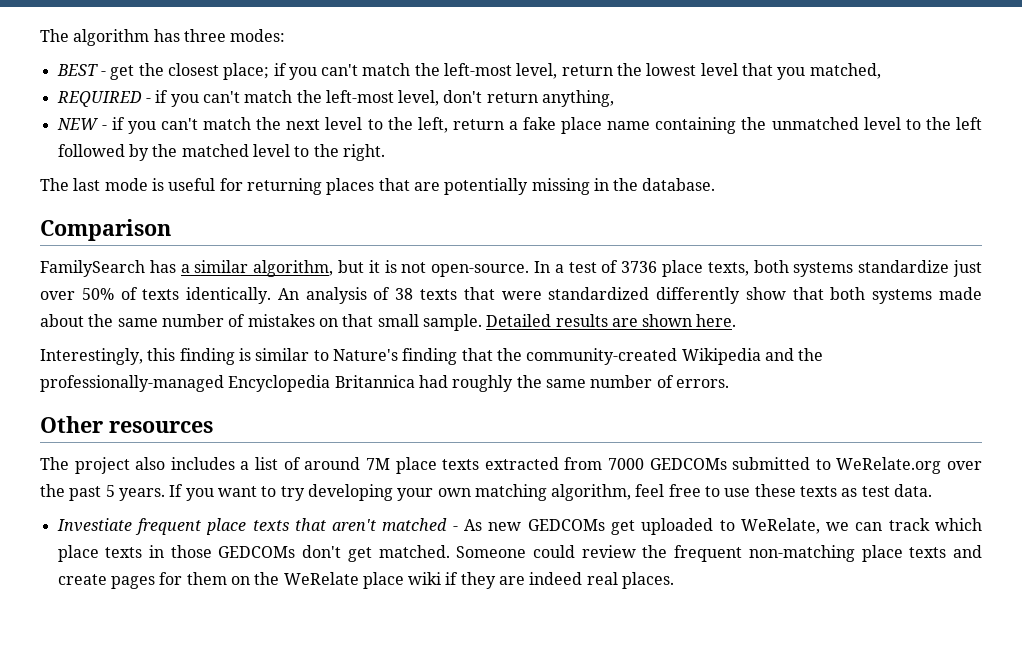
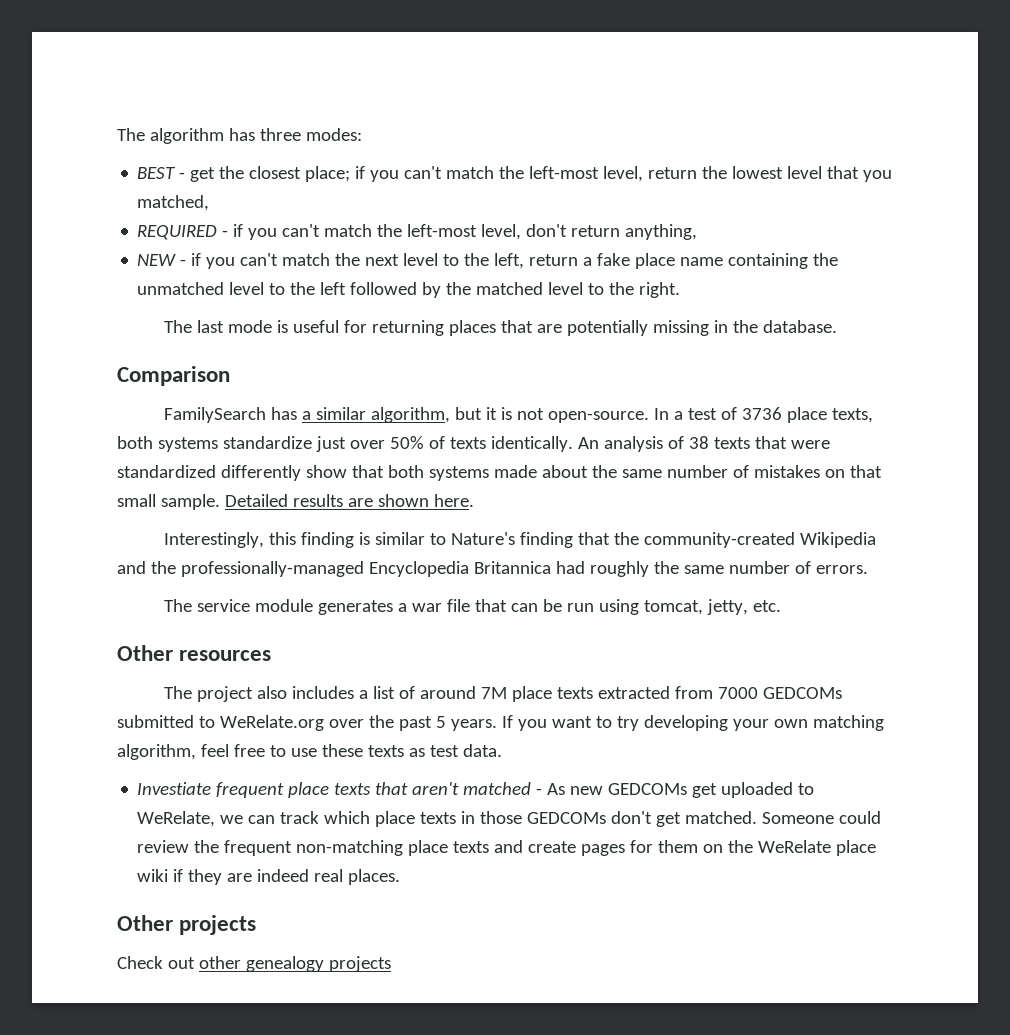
+ The service module generates a war file that can be run using tomcat, jetty, etc.
+ Other projects
+ Check out other genealogy projects

